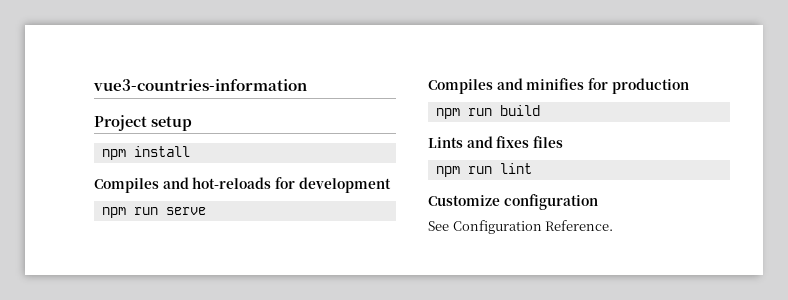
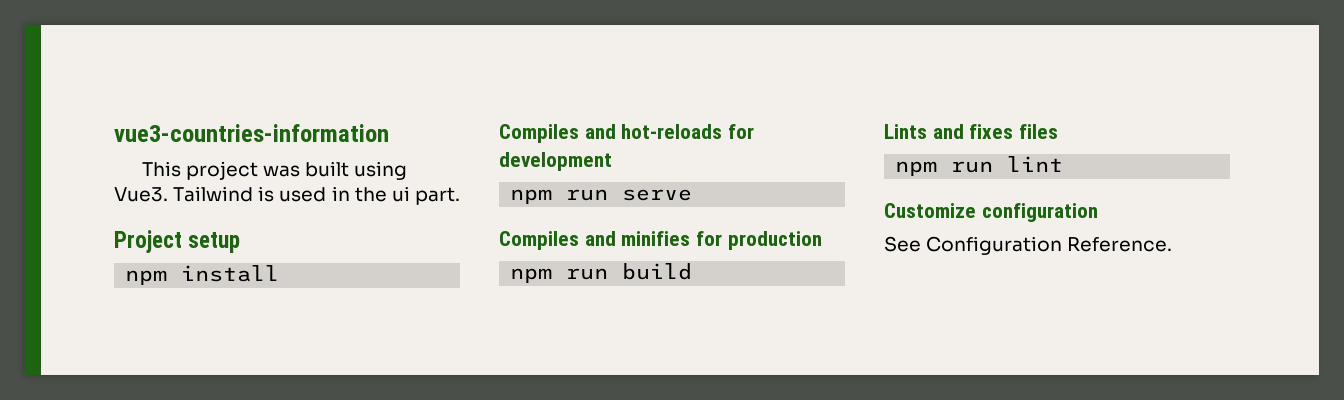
+ This project was built using Vue3. Tailwind is used in the ui part.

